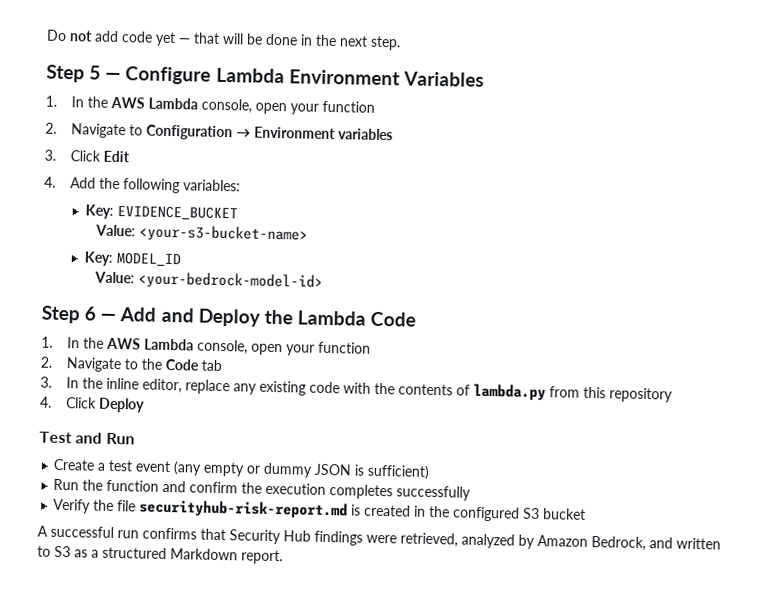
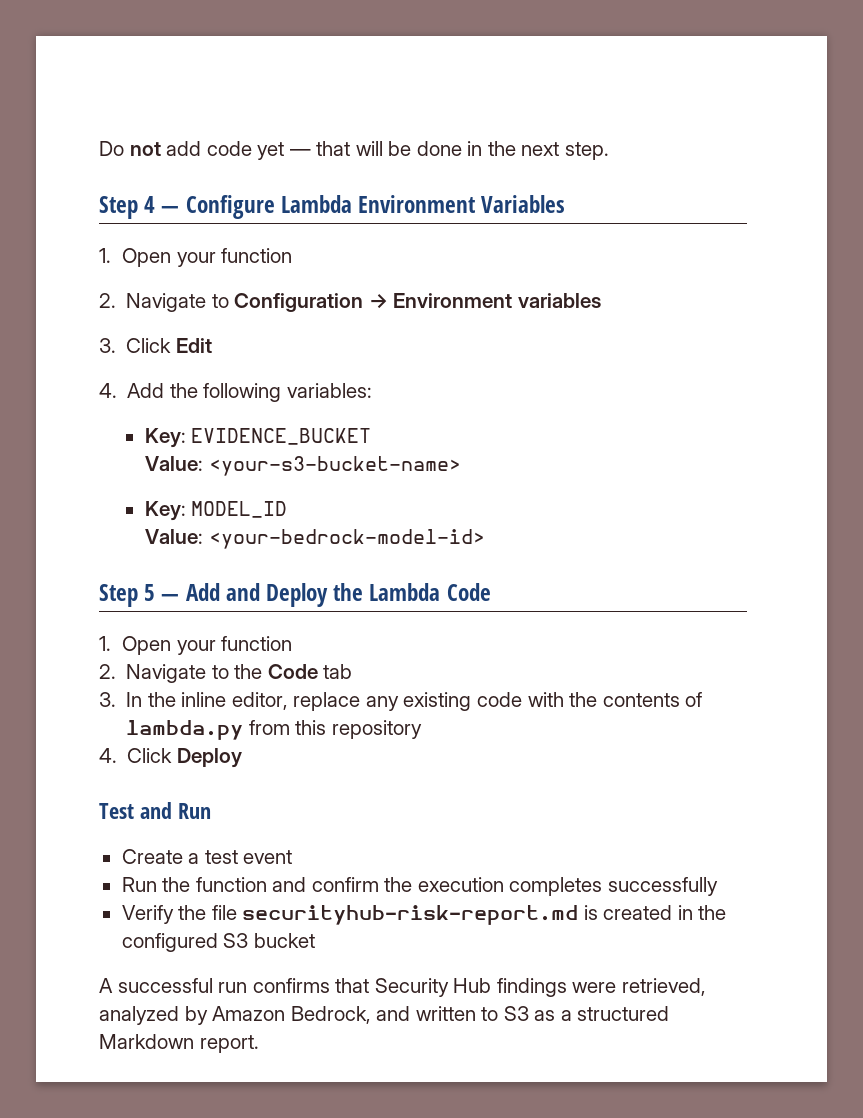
- Step 5 — Configure Lambda Environment Variables
- 1. In the AWS Lambda console, open your function
+ Step 4 — Configure Lambda Environment Variables
+ 1. Open your function
- Step 6 — Add and Deploy the Lambda Code
- 1. In the AWS Lambda console, open your function
+ Step 5 — Add and Deploy the Lambda Code
+ 1. Open your function
- Create a test event (any empty or dummy JSON is sufficient)
+ Create a test event

